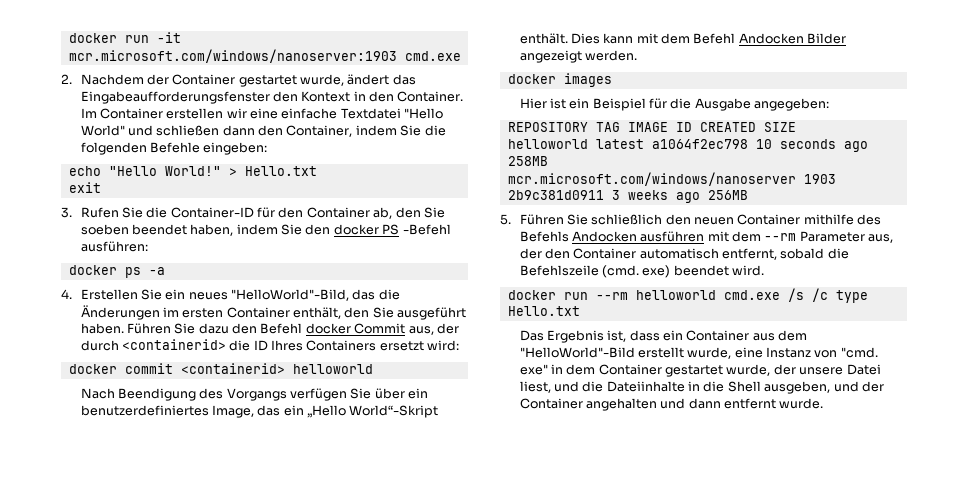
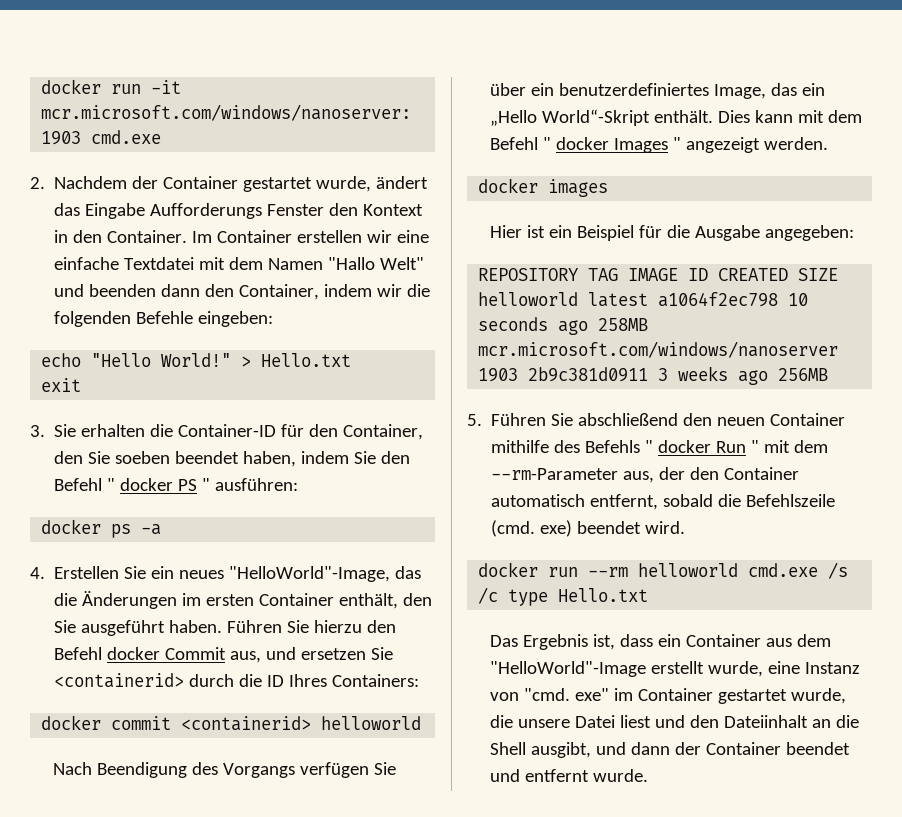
- 2. Nachdem der Container gestartet wurde, ändert das Eingabeaufforderungsfenster den Kontext in den Container.
+ 2. Nachdem der Container gestartet wurde, ändert das Eingabe Aufforderungs Fenster den Kontext in den Container.
- Im Container erstellen wir eine einfache Textdatei "Hello World" und schließen dann den Container, indem Sie die folgenden Befehle eingeben:
+ Im Container erstellen wir eine einfache Textdatei mit dem Namen "Hallo Welt" und beenden dann den Container, indem wir die folgenden Befehle eingeben:
- 3. Rufen Sie die Container-ID für den Container ab, den Sie soeben beendet haben, indem Sie den docker PS -Befehl ausführen:
+ 3. Sie erhalten die Container-ID für den Container, den Sie soeben beendet haben, indem Sie den Befehl " docker PS " ausführen:
- 4. Erstellen Sie ein neues "HelloWorld"-Bild, das die Änderungen im ersten Container enthält, den Sie ausgeführt haben.
+ 4. Erstellen Sie ein neues "HelloWorld"-Image, das die Änderungen im ersten Container enthält, den Sie ausgeführt haben.
- Führen Sie dazu den Befehl docker Commit aus, der durch <containerid> die ID Ihres Containers ersetzt wird:
+ Führen Sie hierzu den Befehl docker Commit aus, und ersetzen Sie <containerid> durch die ID Ihres Containers:
- Dies kann mit dem Befehl Andocken Bilder angezeigt werden.
+ Dies kann mit dem Befehl " docker Images " angezeigt werden.
- 5. Führen Sie schließlich den neuen Container mithilfe des Befehls Andocken ausführen mit dem --rm Parameter aus, der den Container automatisch entfernt, sobald die Befehlszeile (cmd. exe) beendet wird.
+ 5. Führen Sie abschließend den neuen Container mithilfe des Befehls " docker Run " mit dem --rm-Parameter aus, der den Container automatisch entfernt, sobald die Befehlszeile (cmd. exe) beendet wird.
- Das Ergebnis ist, dass ein Container aus dem "HelloWorld"-Bild erstellt wurde, eine Instanz von "cmd. exe" in dem Container gestartet wurde, der unsere Datei liest, und die Dateiinhalte in die Shell ausgeben, und der Container angehalten und dann entfernt wurde.
+ Das Ergebnis ist, dass ein Container aus dem "HelloWorld"-Image erstellt wurde, eine Instanz von "cmd. exe" im Container gestartet wurde, die unsere Datei liest und den Dateiinhalt an die Shell ausgibt, und dann der Container beendet und entfernt wurde.

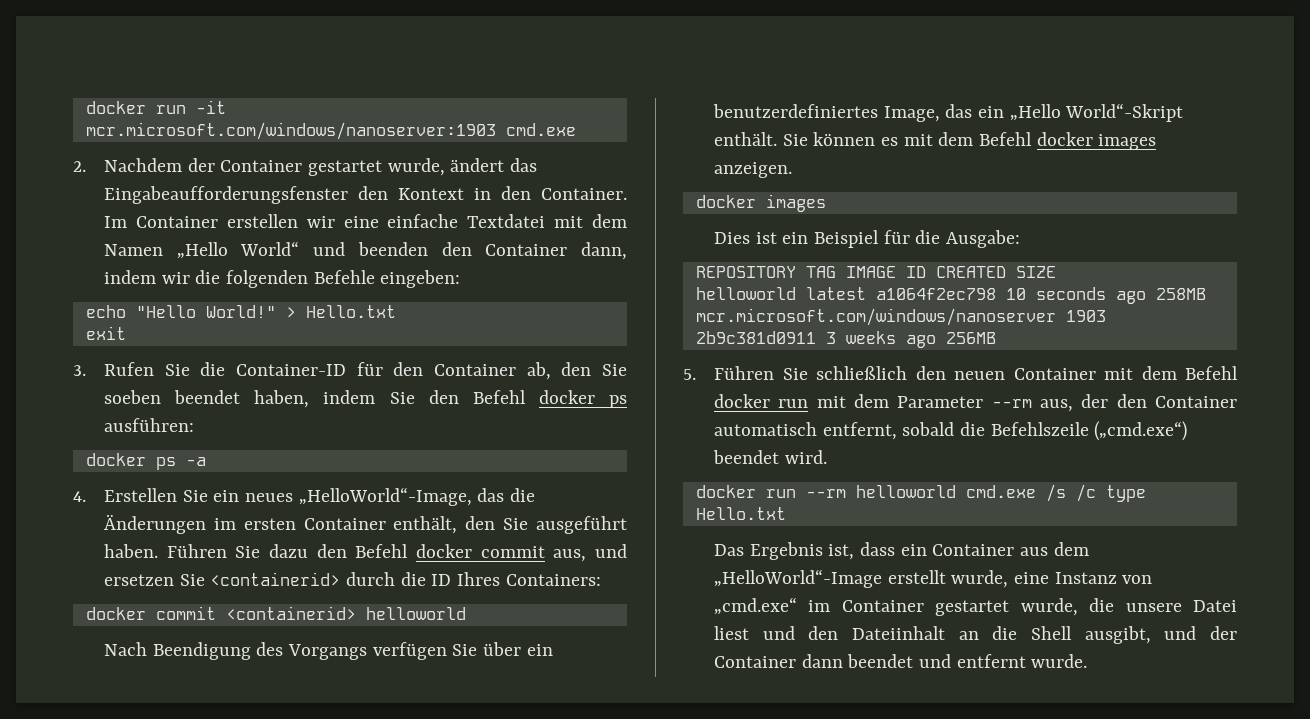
- 2. Nachdem der Container gestartet wurde, ändert das Eingabe Aufforderungs Fenster den Kontext in den Container.
+ 2. Nachdem der Container gestartet wurde, ändert das Eingabeaufforderungsfenster den Kontext in den Container.
- Im Container erstellen wir eine einfache Textdatei mit dem Namen "Hallo Welt" und beenden dann den Container, indem wir die folgenden Befehle eingeben:
+ Im Container erstellen wir eine einfache Textdatei mit dem Namen „Hello World“ und beenden den Container dann, indem wir die folgenden Befehle eingeben:
- 3. Sie erhalten die Container-ID für den Container, den Sie soeben beendet haben, indem Sie den Befehl " docker PS " ausführen:
+ 3. Rufen Sie die Container-ID für den Container ab, den Sie soeben beendet haben, indem Sie den Befehl docker ps ausführen:
- 4. Erstellen Sie ein neues "HelloWorld"-Image, das die Änderungen im ersten Container enthält, den Sie ausgeführt haben.
+ 4. Erstellen Sie ein neues „HelloWorld“-Image, das die Änderungen im ersten Container enthält, den Sie ausgeführt haben.
- Führen Sie hierzu den Befehl docker Commit aus, und ersetzen Sie <containerid> durch die ID Ihres Containers:
+ Führen Sie dazu den Befehl docker commit aus, und ersetzen Sie <containerid> durch die ID Ihres Containers:
- Dies kann mit dem Befehl " docker Images " angezeigt werden.
+ Sie können es mit dem Befehl docker images anzeigen.
- Hier ist ein Beispiel für die Ausgabe angegeben:
+ Dies ist ein Beispiel für die Ausgabe:
- 5. Führen Sie abschließend den neuen Container mithilfe des Befehls " docker Run " mit dem --rm-Parameter aus, der den Container automatisch entfernt, sobald die Befehlszeile (cmd. exe) beendet wird.
+ 5. Führen Sie schließlich den neuen Container mit dem Befehl docker run mit dem Parameter --rm aus, der den Container automatisch entfernt, sobald die Befehlszeile („cmd.exe“) beendet wird.
- Das Ergebnis ist, dass ein Container aus dem "HelloWorld"-Image erstellt wurde, eine Instanz von "cmd. exe" im Container gestartet wurde, die unsere Datei liest und den Dateiinhalt an die Shell ausgibt, und dann der Container beendet und entfernt wurde.
+ Das Ergebnis ist, dass ein Container aus dem „HelloWorld“-Image erstellt wurde, eine Instanz von „cmd.exe“ im Container gestartet wurde, die unsere Datei liest und den Dateiinhalt an die Shell ausgibt, und der Container dann beendet und entfernt wurde.

